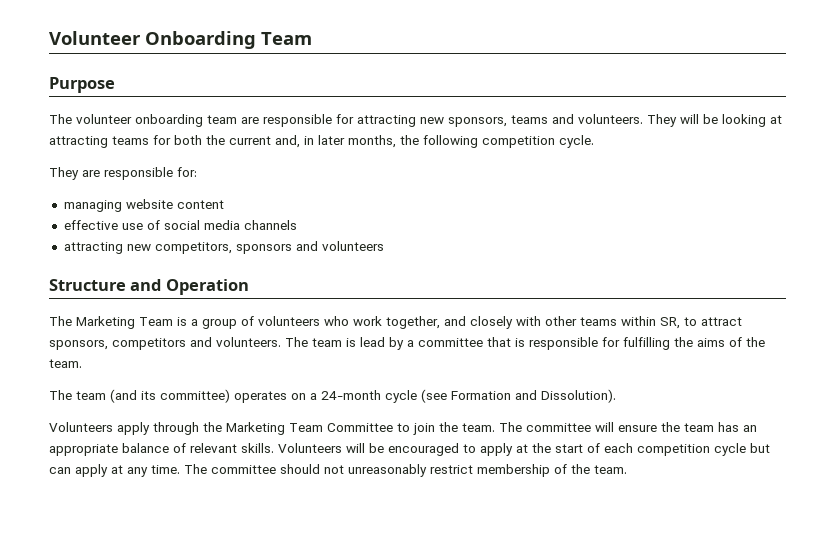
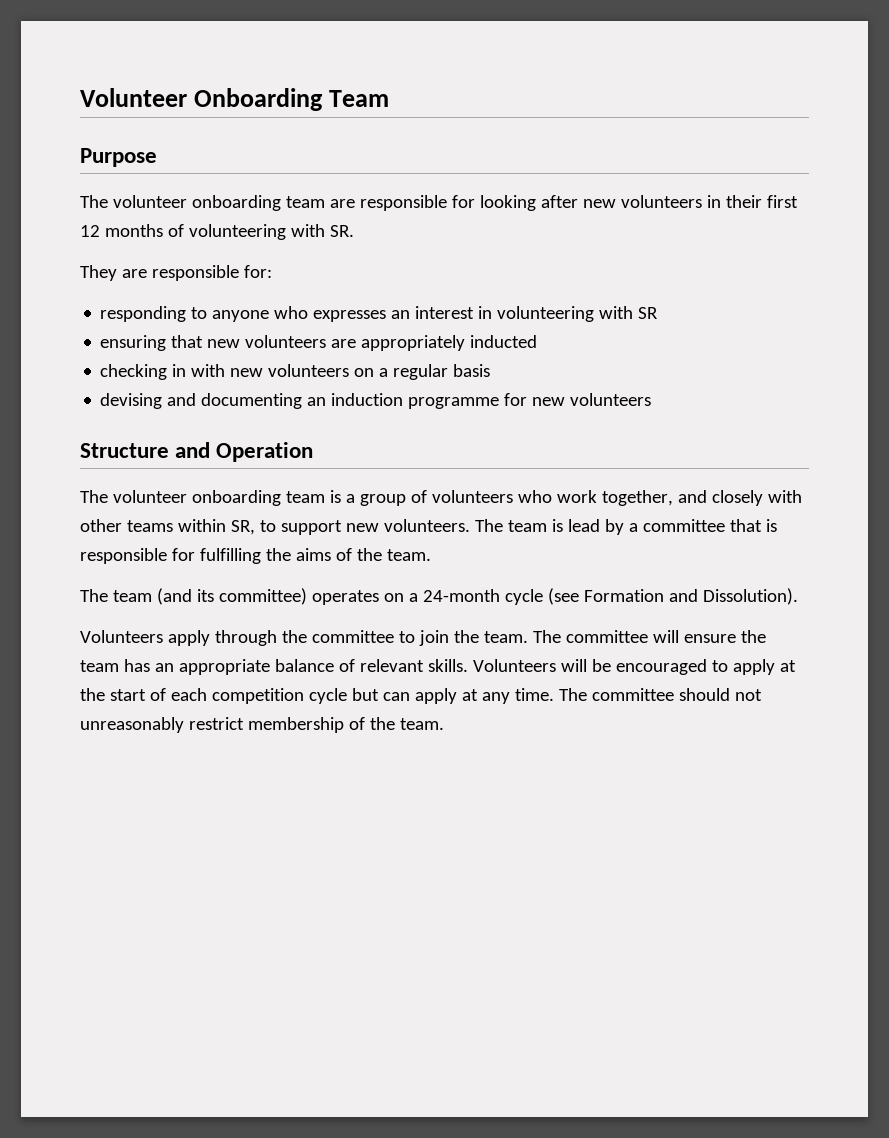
- The volunteer onboarding team are responsible for attracting new sponsors, teams and volunteers. They will be looking at attracting teams for both the current and, in later months, the following competition cycle.
+ The volunteer onboarding team are responsible for looking after new volunteers in their first 12 months of volunteering with SR.
  They are responsible for:
- managing website content
- effective use of social media channels
- attracting new competitors, sponsors and volunteers
+ responding to anyone who expresses an interest in volunteering with SR
+ ensuring that new volunteers are appropriately inducted
+ checking in with new volunteers on a regular basis
+ devising and documenting an induction programme for new volunteers
- The Marketing Team is a group of volunteers who work together, and closely with other teams within SR, to attract sponsors, competitors and volunteers.
+ The volunteer onboarding team is a group of volunteers who work together, and closely with other teams within SR, to support new volunteers.
- Volunteers apply through the Marketing Team Committee to join the team.
+ Volunteers apply through the committee to join the team.

